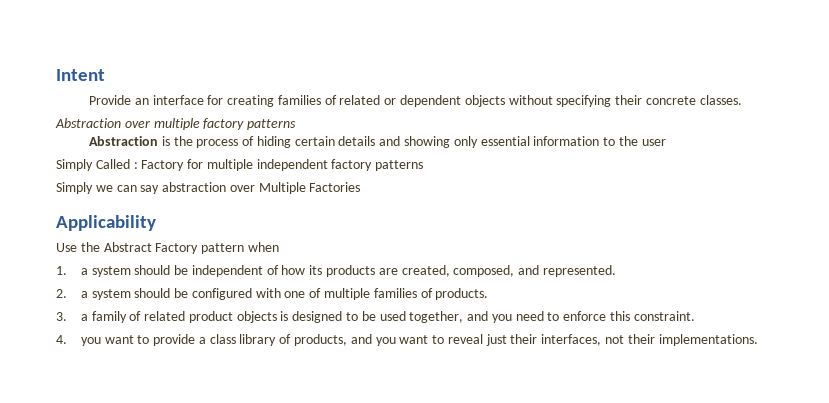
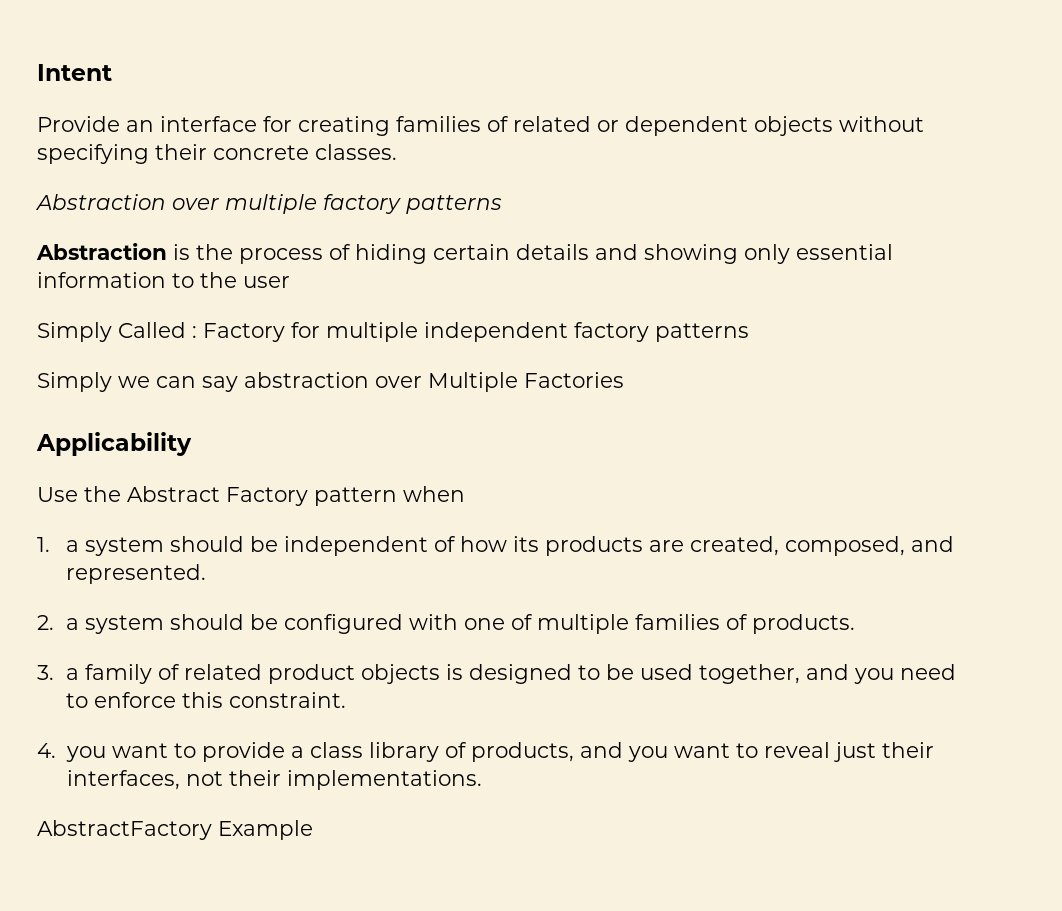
+ AbstractFactory Example

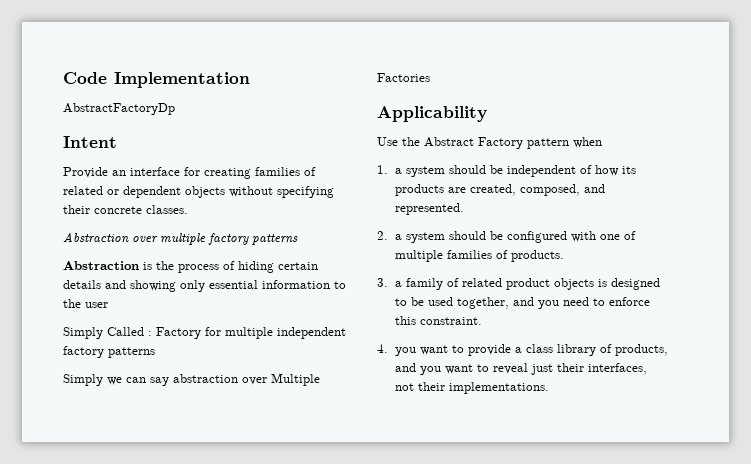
+ Code Implementation
+ AbstractFactoryDp
- AbstractFactory Example

